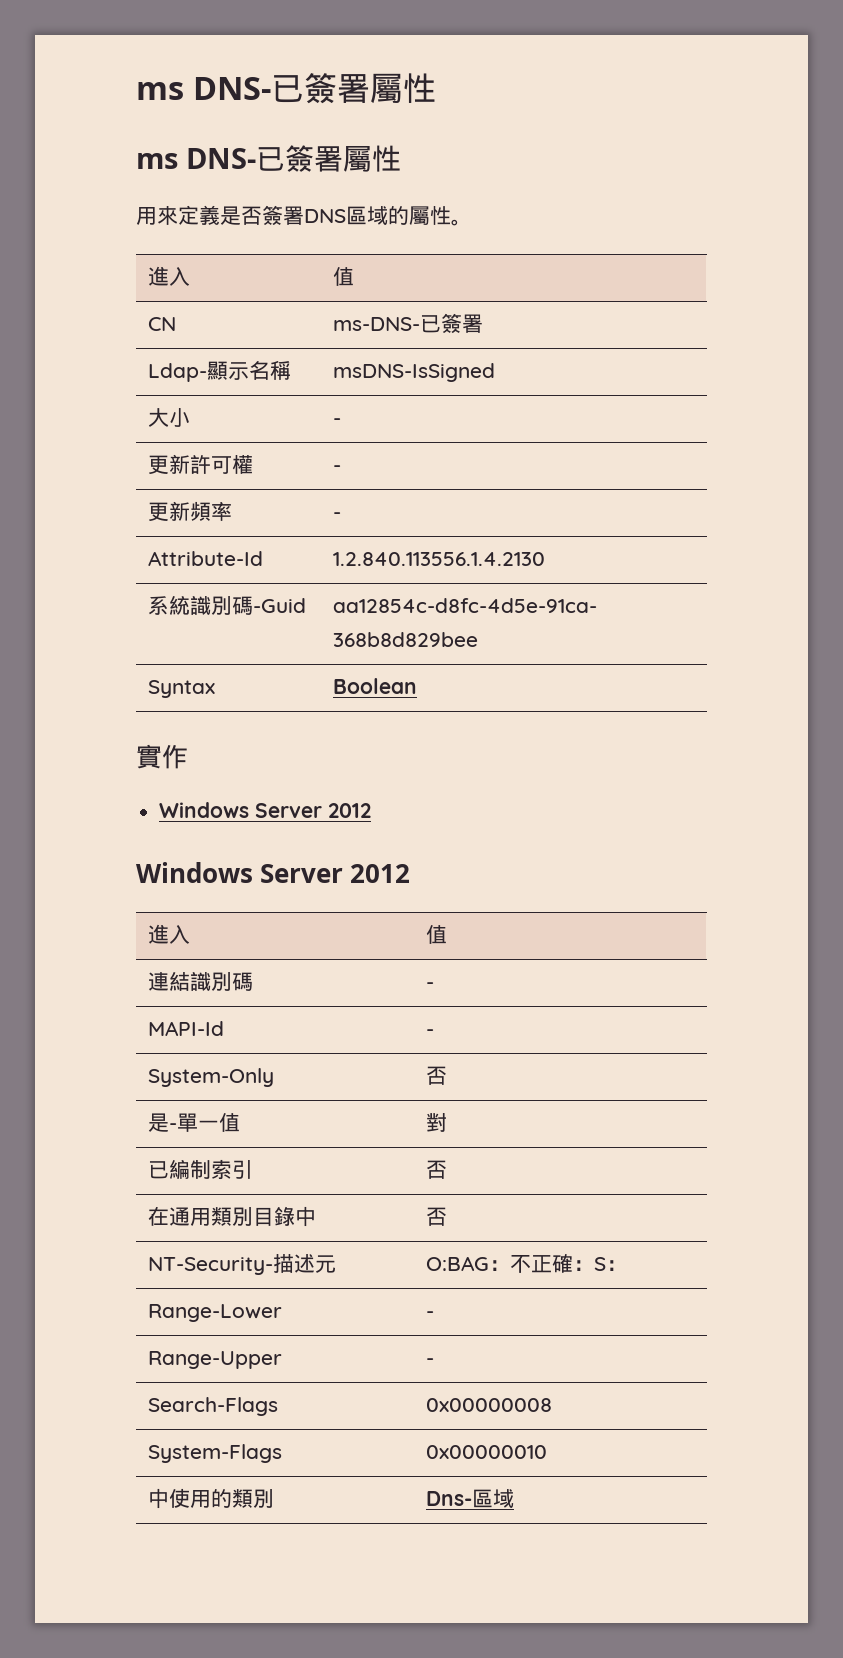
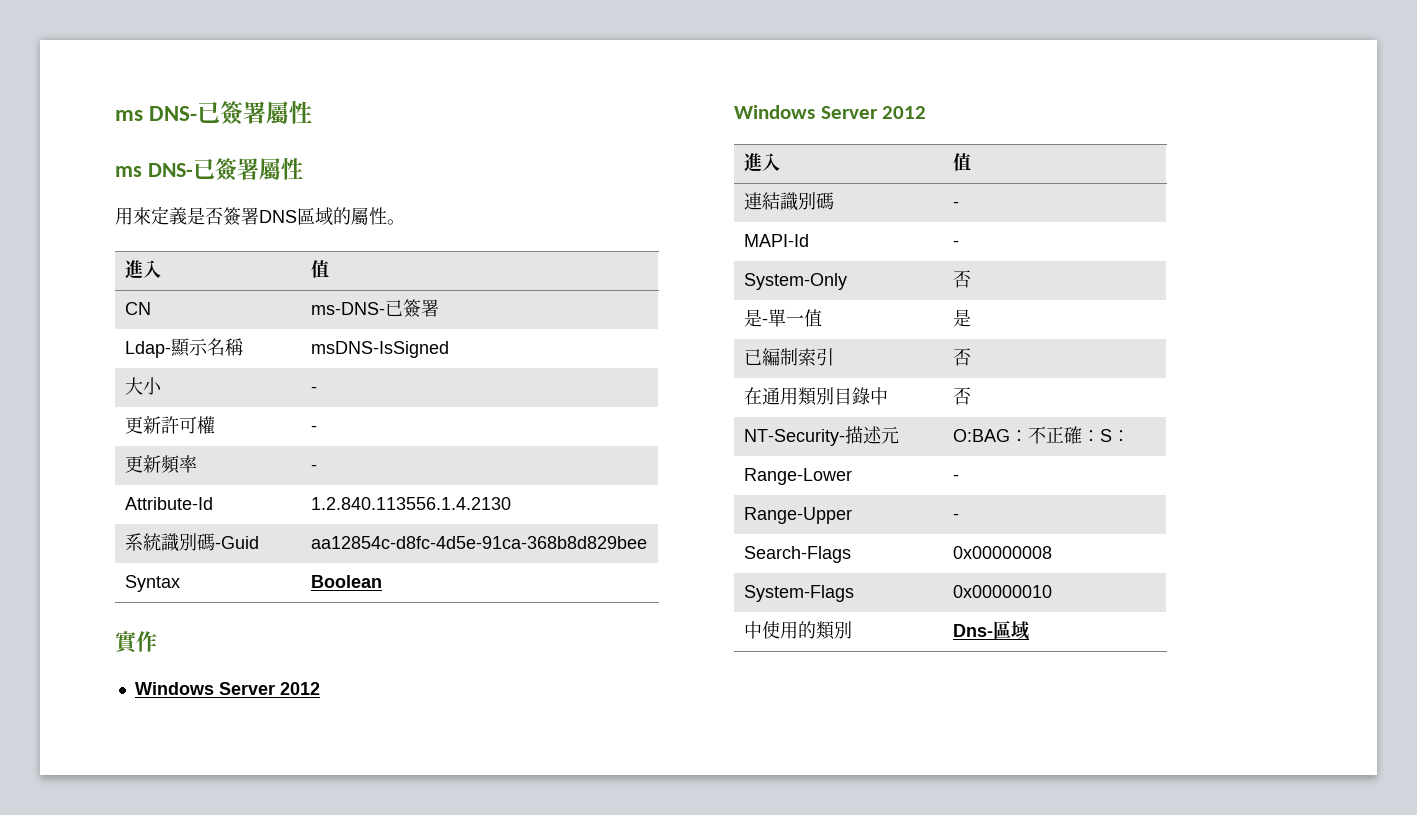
- 是-單一值 | 對
+ 是-單一值 | 是

